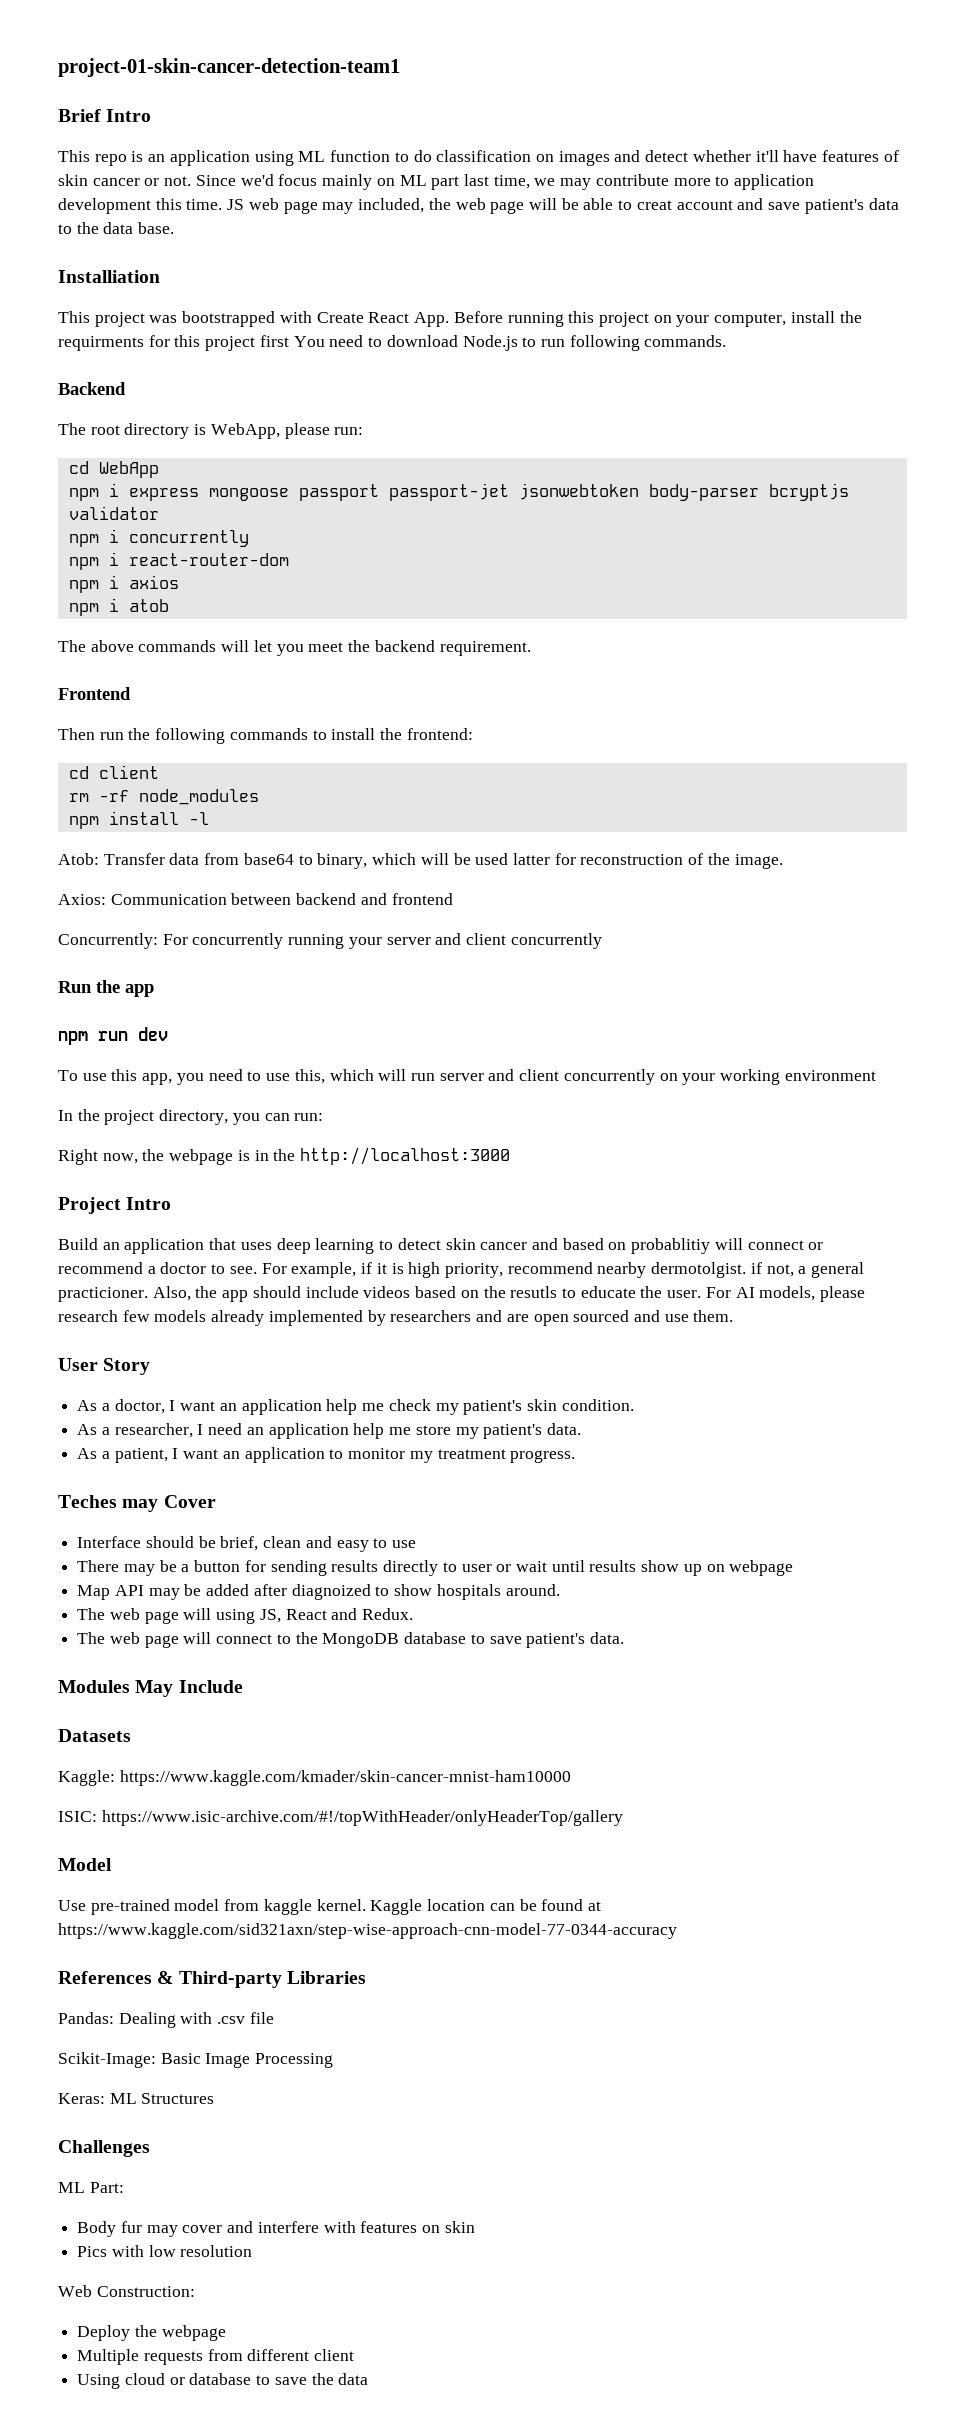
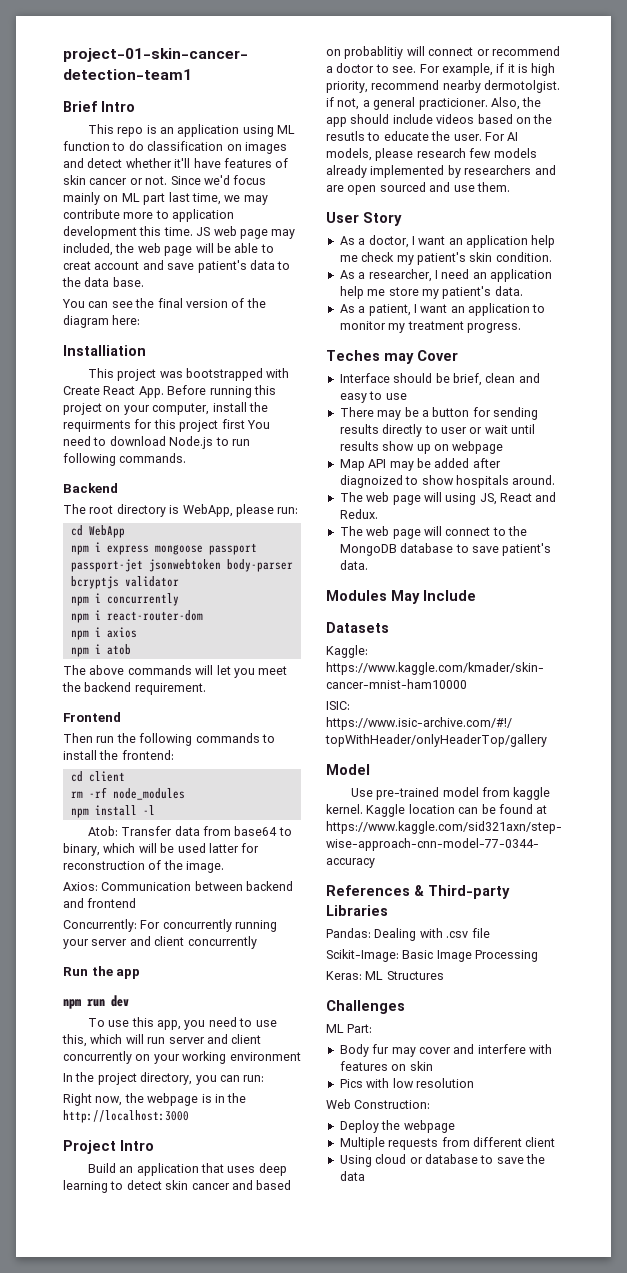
+ You can see the final version of the diagram here:

